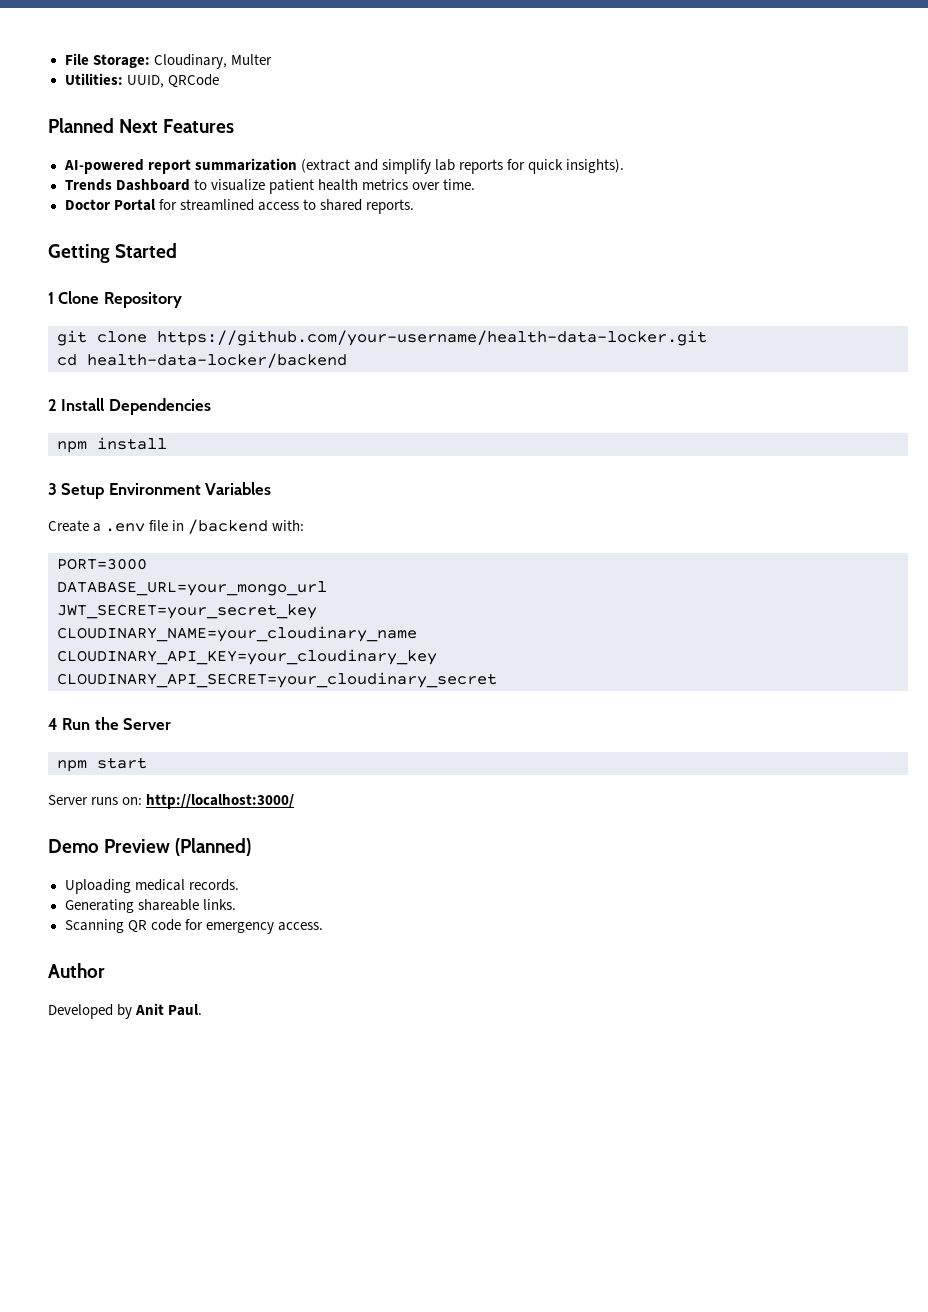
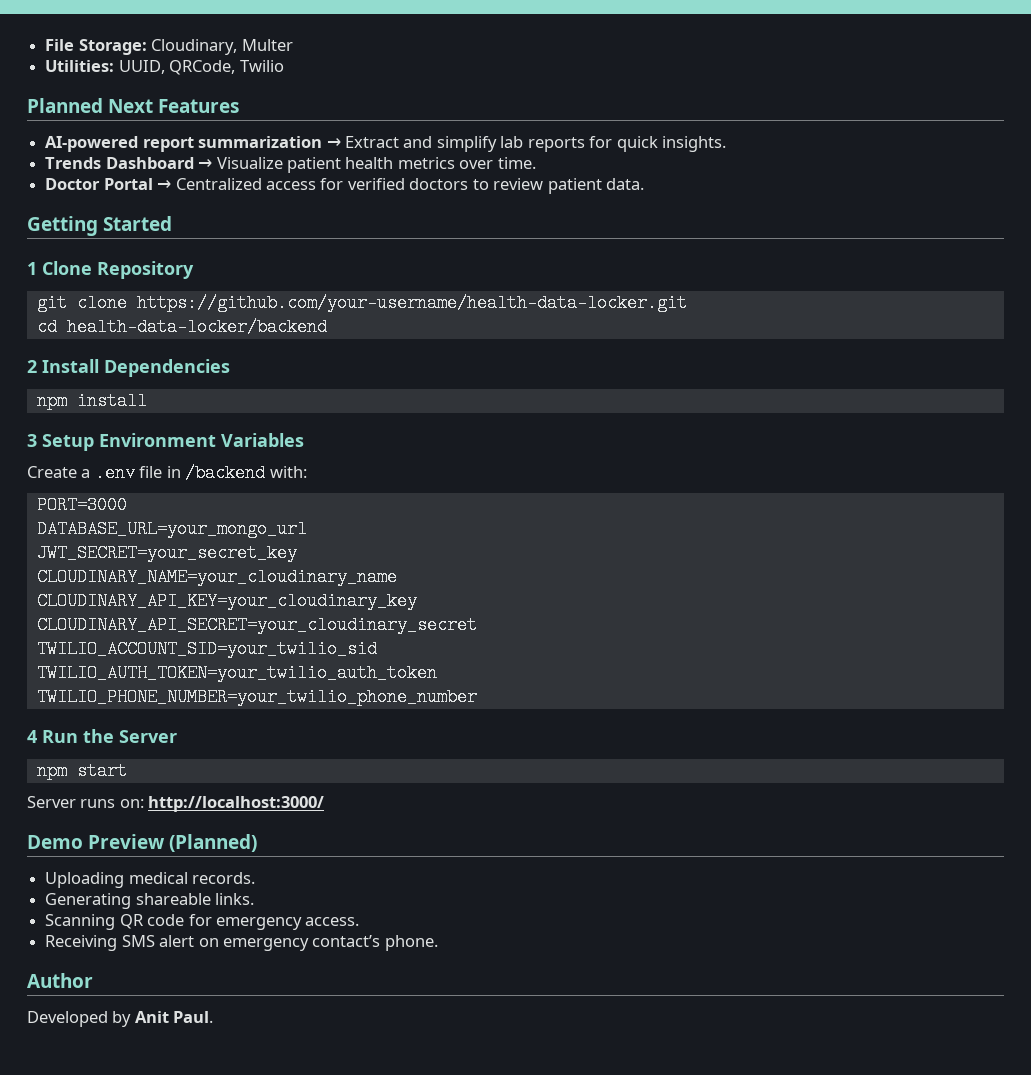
- Utilities: UUID, QRCode
+ Utilities: UUID, QRCode, Twilio
- AI-powered report summarization (extract and simplify lab reports for quick insights).
+ AI-powered report summarization → Extract and simplify lab reports for quick insights.
- Trends Dashboard to visualize patient health metrics over time.
+ Trends Dashboard → Visualize patient health metrics over time.
- Doctor Portal for streamlined access to shared reports.
+ Doctor Portal → Centralized access for verified doctors to review patient data.
+ TWILIO_ACCOUNT_SID=your_twilio_sid
+ TWILIO_AUTH_TOKEN=your_twilio_auth_token
+ TWILIO_PHONE_NUMBER=your_twilio_phone_number
+ Receiving SMS alert on emergency contact’s phone.

